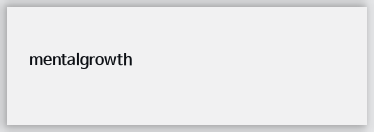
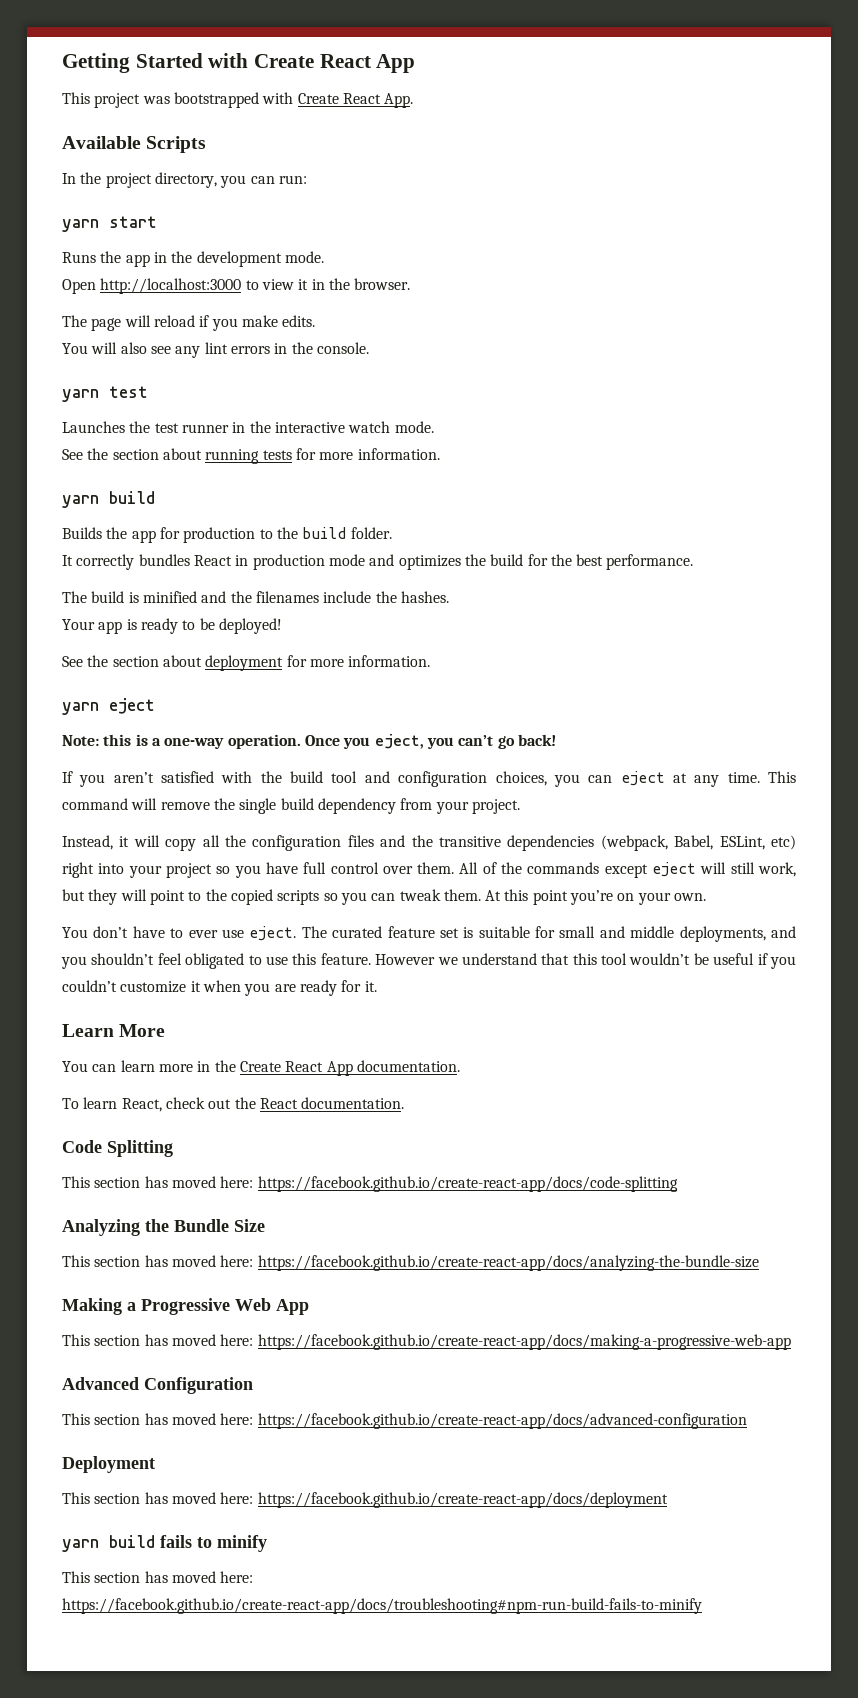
- mentalgrowth
+ Getting Started with Create React App
+ This project was bootstrapped with Create React App.
+ Available Scripts
+ In the project directory, you can run:
+ yarn start
+ Runs the app in the development mode.
+ Open http://localhost:3000 to view it in the browser.
+ The page will reload if you make edits.
+ You will also see any lint errors in the console.
+ yarn test
+ Launches the test runner in the interactive watch mode.
+ See the section about running tests for more information.
+ yarn build
+ Builds the app for production to the build folder.
+ It correctly bundles React in production mode and optimizes the build for the best performance.
+ The build is minified and the filenames include the hashes.
+ Your app is ready to be deployed!
+ See the section about deployment for more information.
+ yarn eject
+ Note: this is a one-way operation. Once you eject, you can’t go back!
+ If you aren’t satisfied with the build tool and configuration choices, you can eject at any time. This command will remove the single build dependency from your project.
+ Instead, it will copy all the configuration files and the transitive dependencies (webpack, Babel, ESLint, etc) right into your project so you have full control over them. All of the commands except eject will still work, but they will point to the copied scripts so you can tweak them. At this point you’re on your own.
+ You don’t have to ever use eject. The curated feature set is suitable for small and middle deployments, and you shouldn’t feel obligated to use this feature. However we understand that this tool wouldn’t be useful if you couldn’t customize it when you are ready for it.
+ Learn More
+ You can learn more in the Create React App documentation.
+ To learn React, check out the React documentation.
+ Code Splitting
+ This section has moved here: https://facebook.github.io/create-react-app/docs/code-splitting
+ Analyzing the Bundle Size
+ This section has moved here: https://facebook.github.io/create-react-app/docs/analyzing-the-bundle-size
+ Making a Progressive Web App
+ This section has moved here: https://facebook.github.io/create-react-app/docs/making-a-progressive-web-app
+ Advanced Configuration
+ This section has moved here: https://facebook.github.io/create-react-app/docs/advanced-configuration
+ Deployment
+ This section has moved here: https://facebook.github.io/create-react-app/docs/deployment
+ yarn build fails to minify
+ This section has moved here: https://facebook.github.io/create-react-app/docs/troubleshooting#npm-run-build-fails-to-minify

